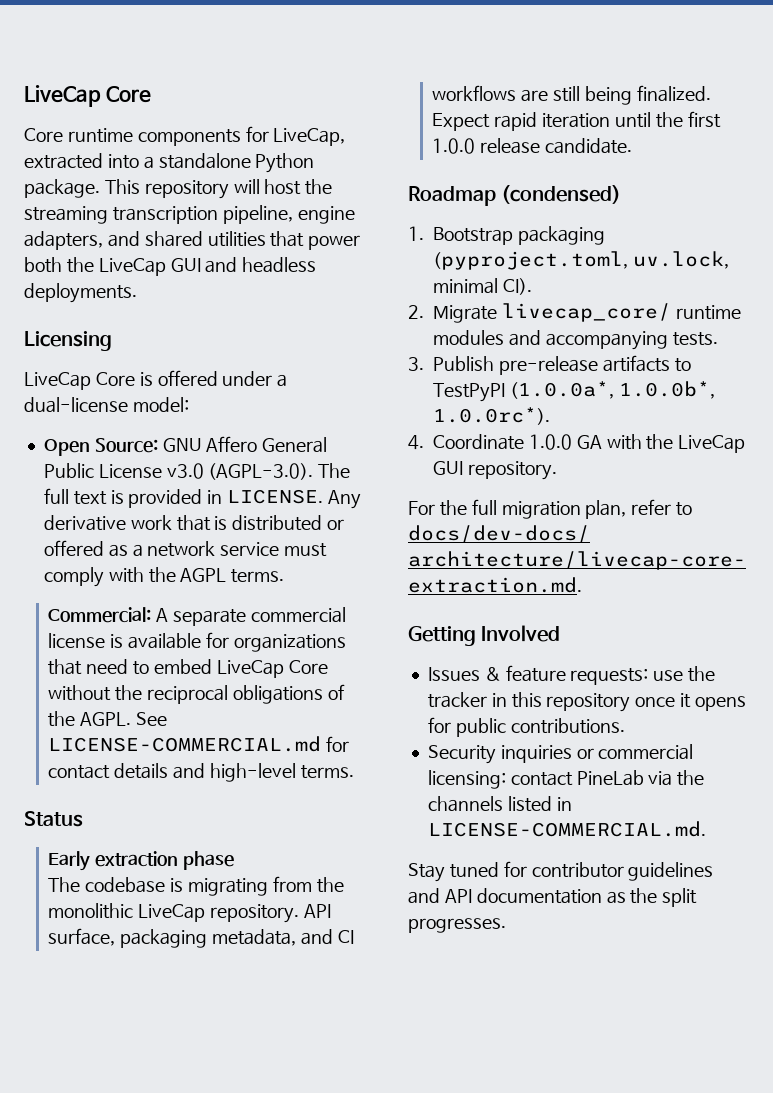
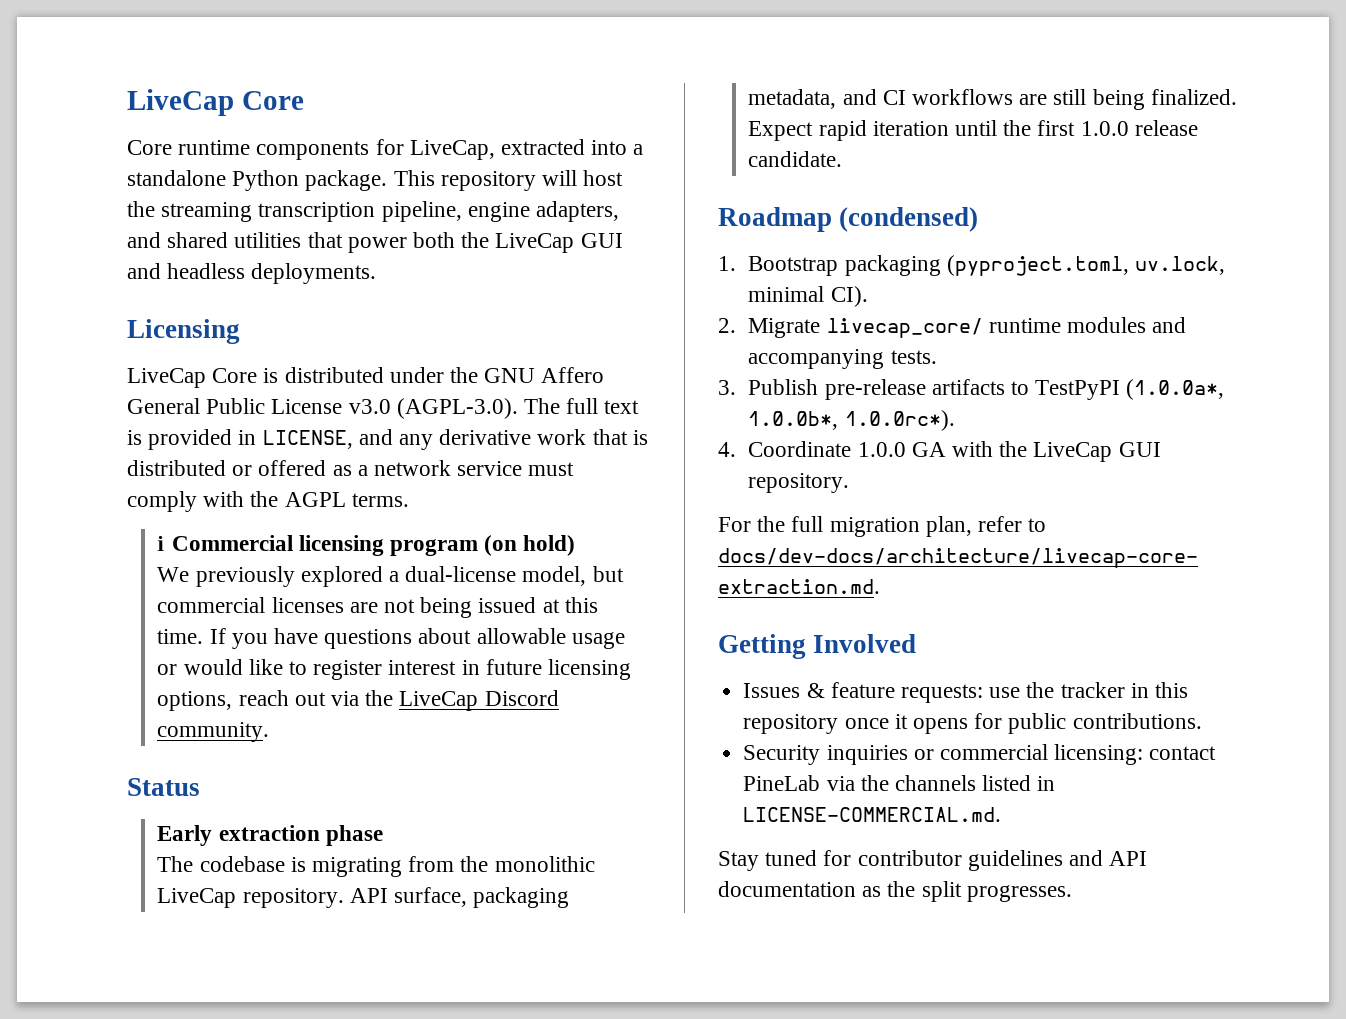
- LiveCap Core is offered under a dual-license model:
- Open Source: GNU Affero General Public License v3.0 (AGPL-3.0). The full text is provided in LICENSE. Any derivative work that is distributed or offered as a network service must comply with the AGPL terms.
+ LiveCap Core is distributed under the GNU Affero General Public License v3.0 (AGPL-3.0). The full text is provided in LICENSE, and any derivative work that is distributed or offered as a network service must comply with the AGPL terms.
- Commercial: A separate commercial license is available for organizations that need to embed LiveCap Core without the reciprocal obligations of the AGPL. See LICENSE-COMMERCIAL.md for contact details and high-level terms.
+ ℹ Commercial licensing program (on hold)
+ We previously explored a dual-license model, but commercial licenses are not being issued at this time. If you have questions about allowable usage or would like to register interest in future licensing options, reach out via the LiveCap Discord community.

